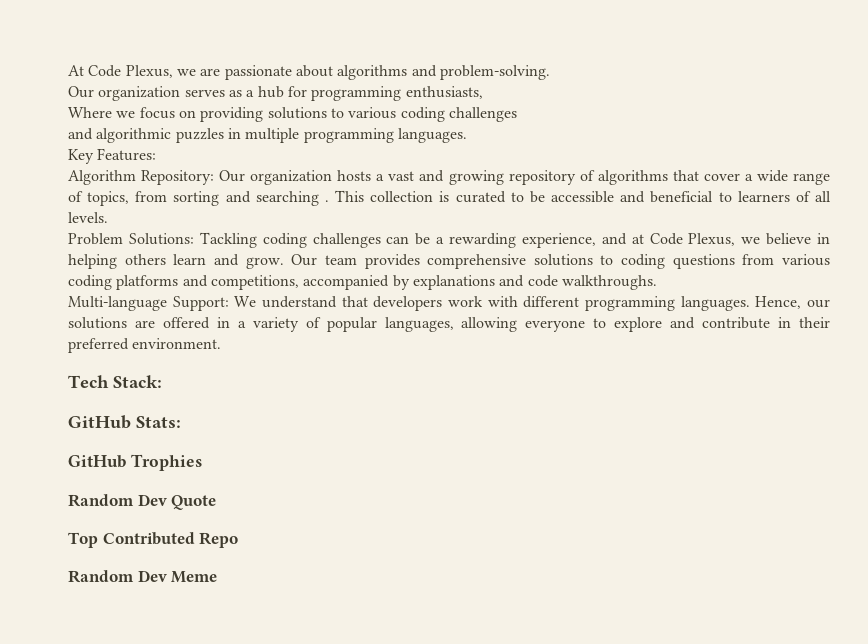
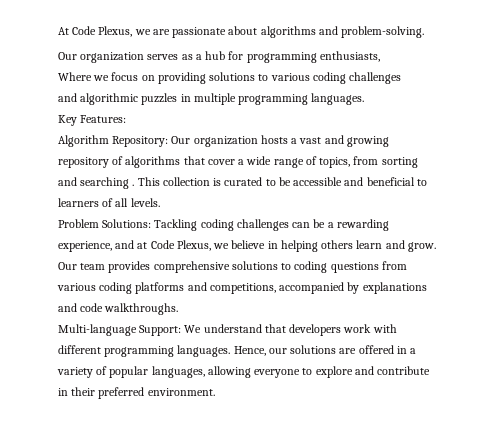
- Tech Stack:
- GitHub Stats:
- GitHub Trophies
- Random Dev Quote
- Top Contributed Repo
- Random Dev Meme

